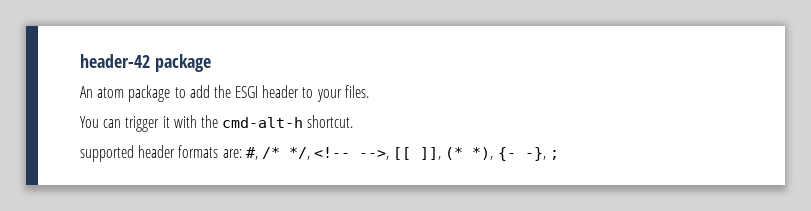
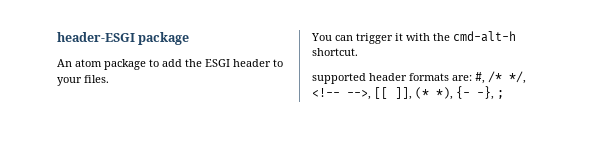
- header-42 package
+ header-ESGI package

